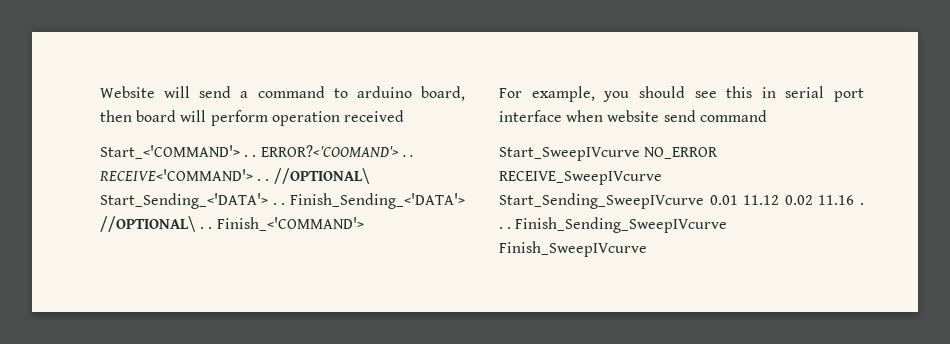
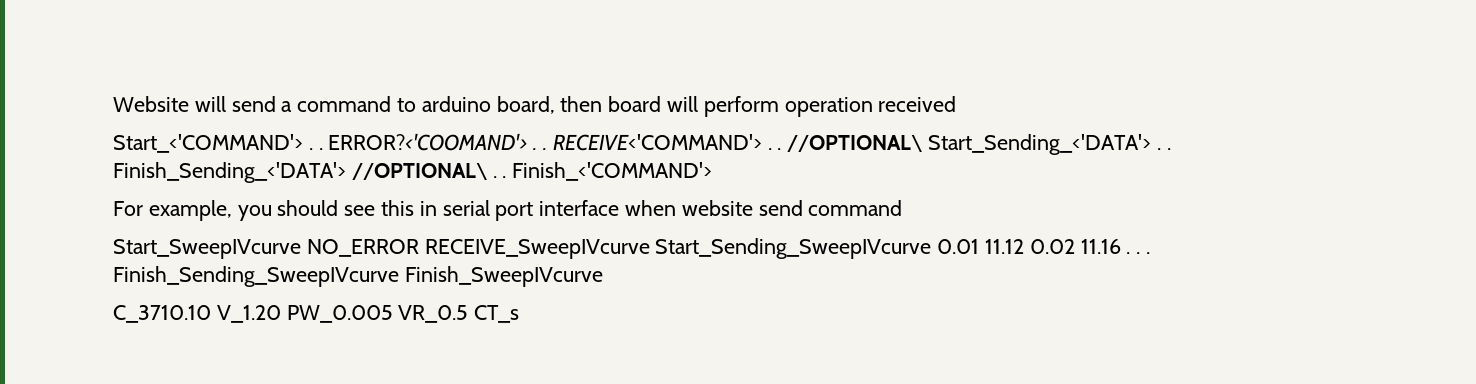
+ C_3710.10 V_1.20 PW_0.005 VR_0.5 CT_s

